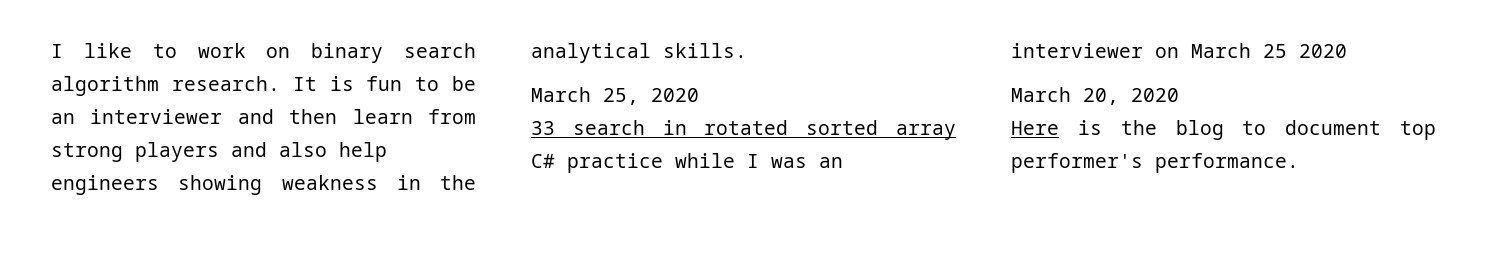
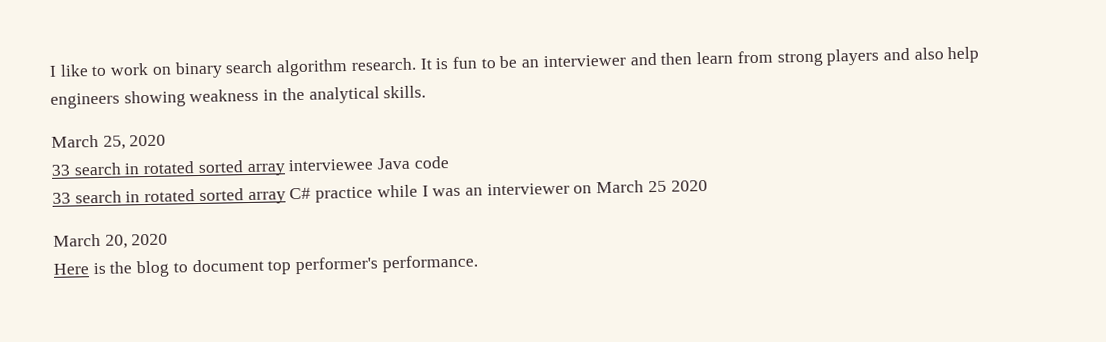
+ 33 search in rotated sorted array interviewee Java code

